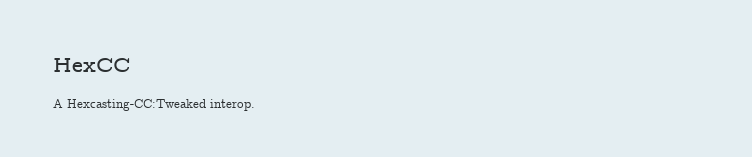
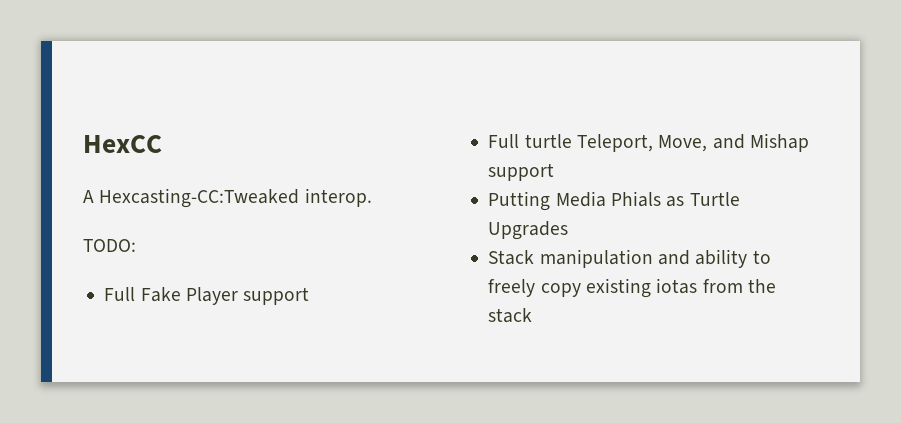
+ TODO:
+ Full Fake Player support
+ Full turtle Teleport, Move, and Mishap support
+ Putting Media Phials as Turtle Upgrades
+ Stack manipulation and ability to freely copy existing iotas from the stack

